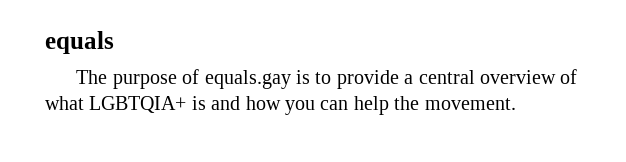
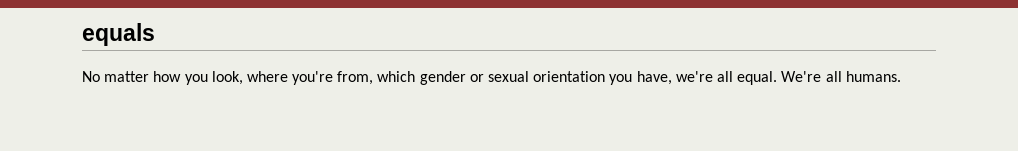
- The purpose of equals.gay is to provide a central overview of what LGBTQIA+ is and how you can help the movement.
+ No matter how you look, where you're from, which gender or sexual orientation you have, we're all equal. We're all humans.

